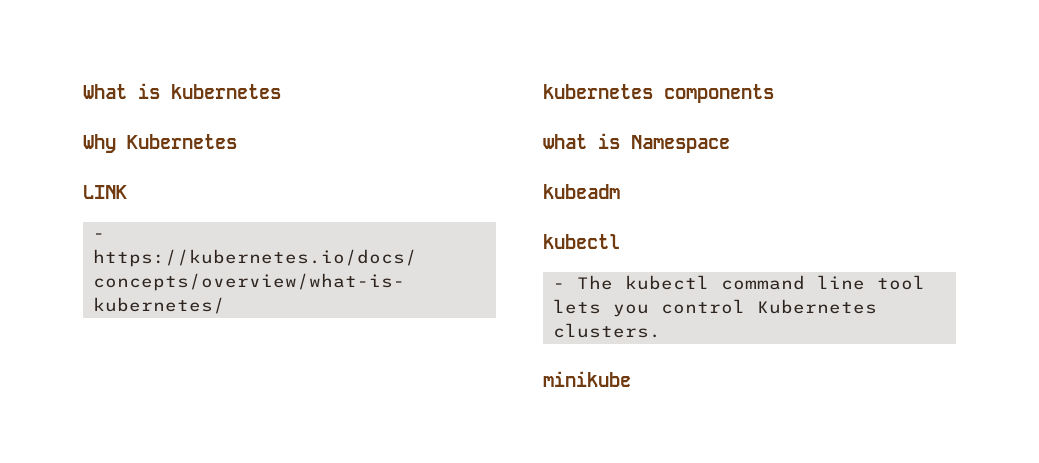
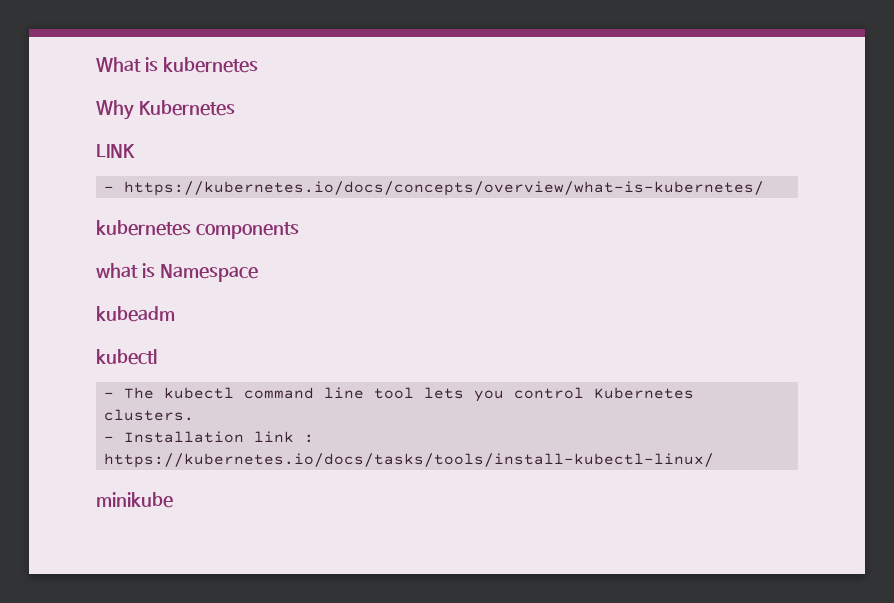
+ - Installation link : https://kubernetes.io/docs/tasks/tools/install-kubectl-linux/

